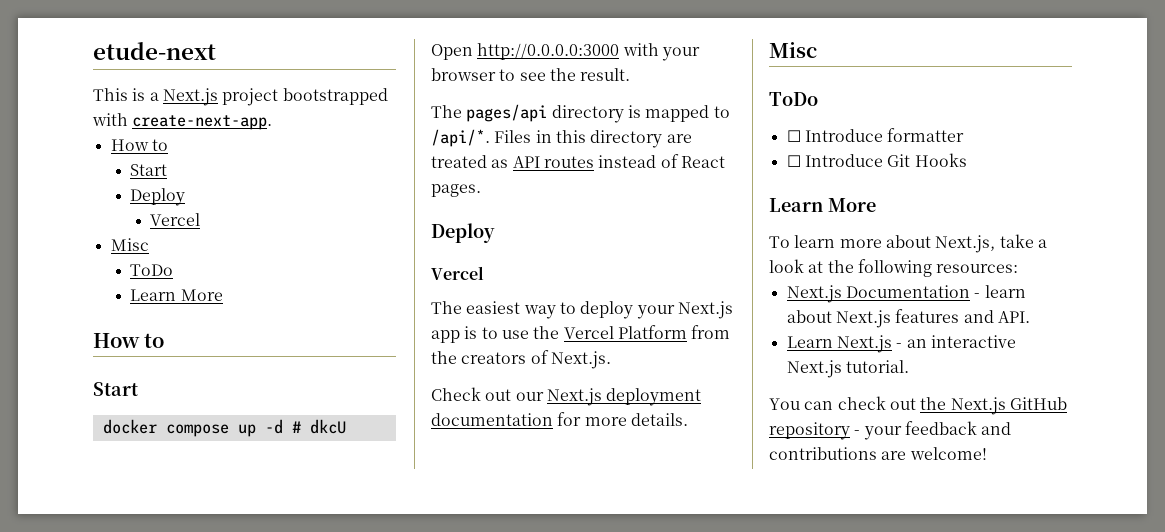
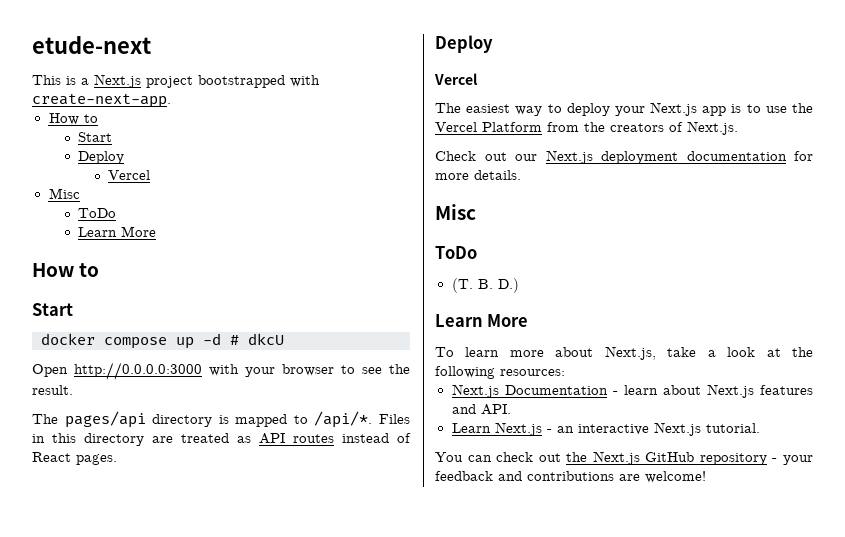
- ☐ Introduce formatter
- ☐ Introduce Git Hooks
+ (T. B. D.)

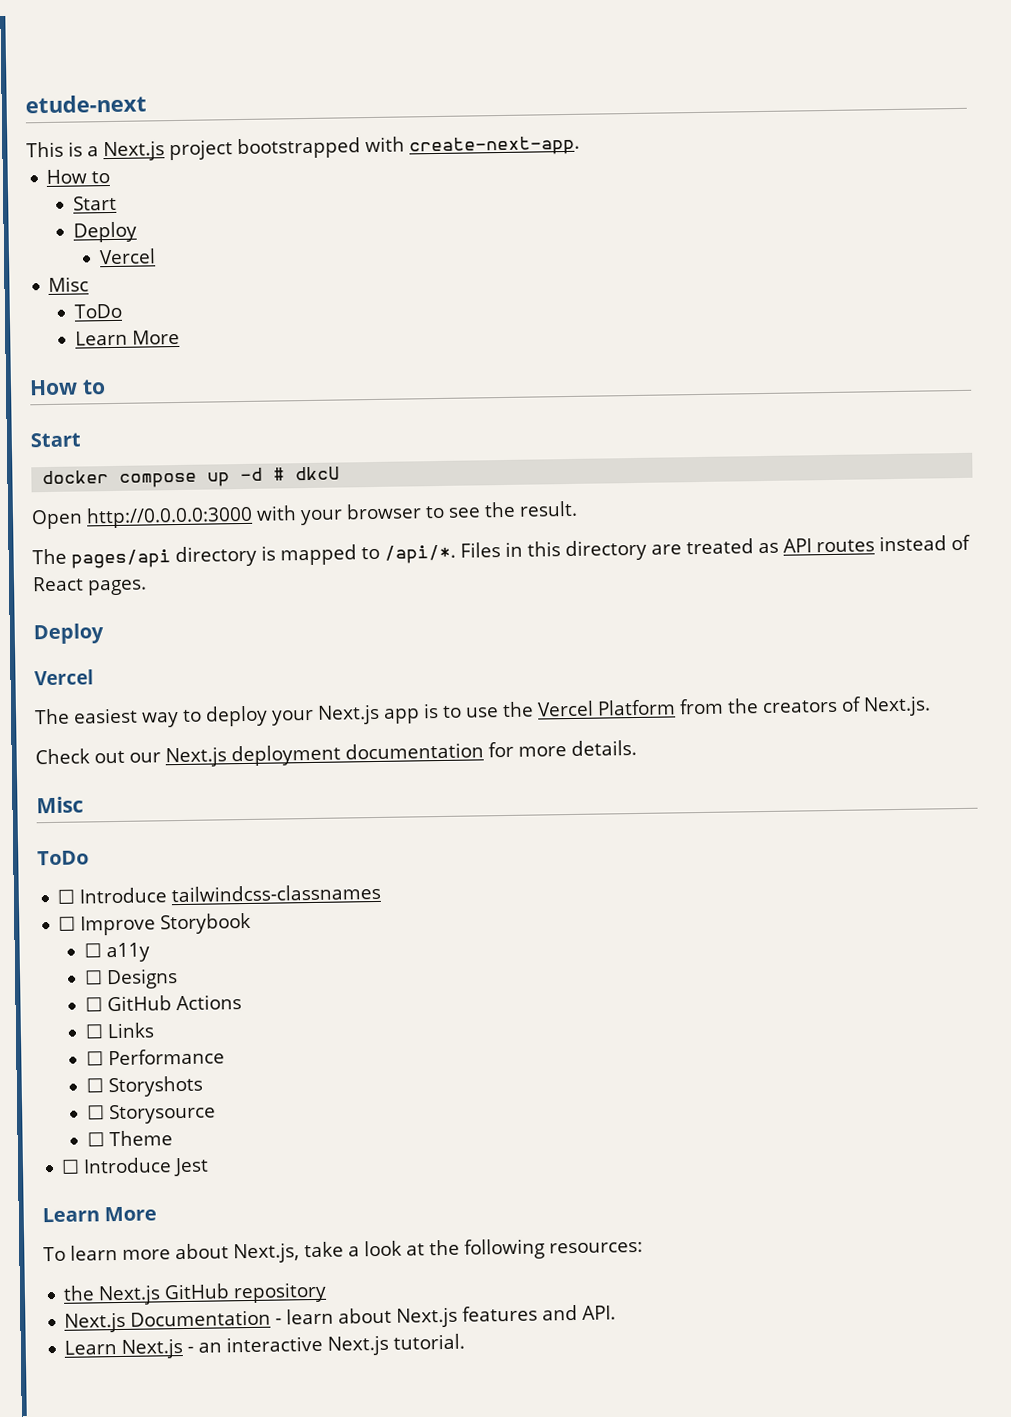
- (T. B. D.)
+ ☐ Introduce tailwindcss-classnames
+ ☐ Improve Storybook
+ ☐ a11y
+ ☐ Designs
+ ☐ GitHub Actions
+ ☐ Links
+ ☐ Performance
+ ☐ Storyshots
+ ☐ Storysource
+ ☐ Theme
+ ☐ Introduce Jest
+ the Next.js GitHub repository
- You can check out the Next.js GitHub repository - your feedback and contributions are welcome!

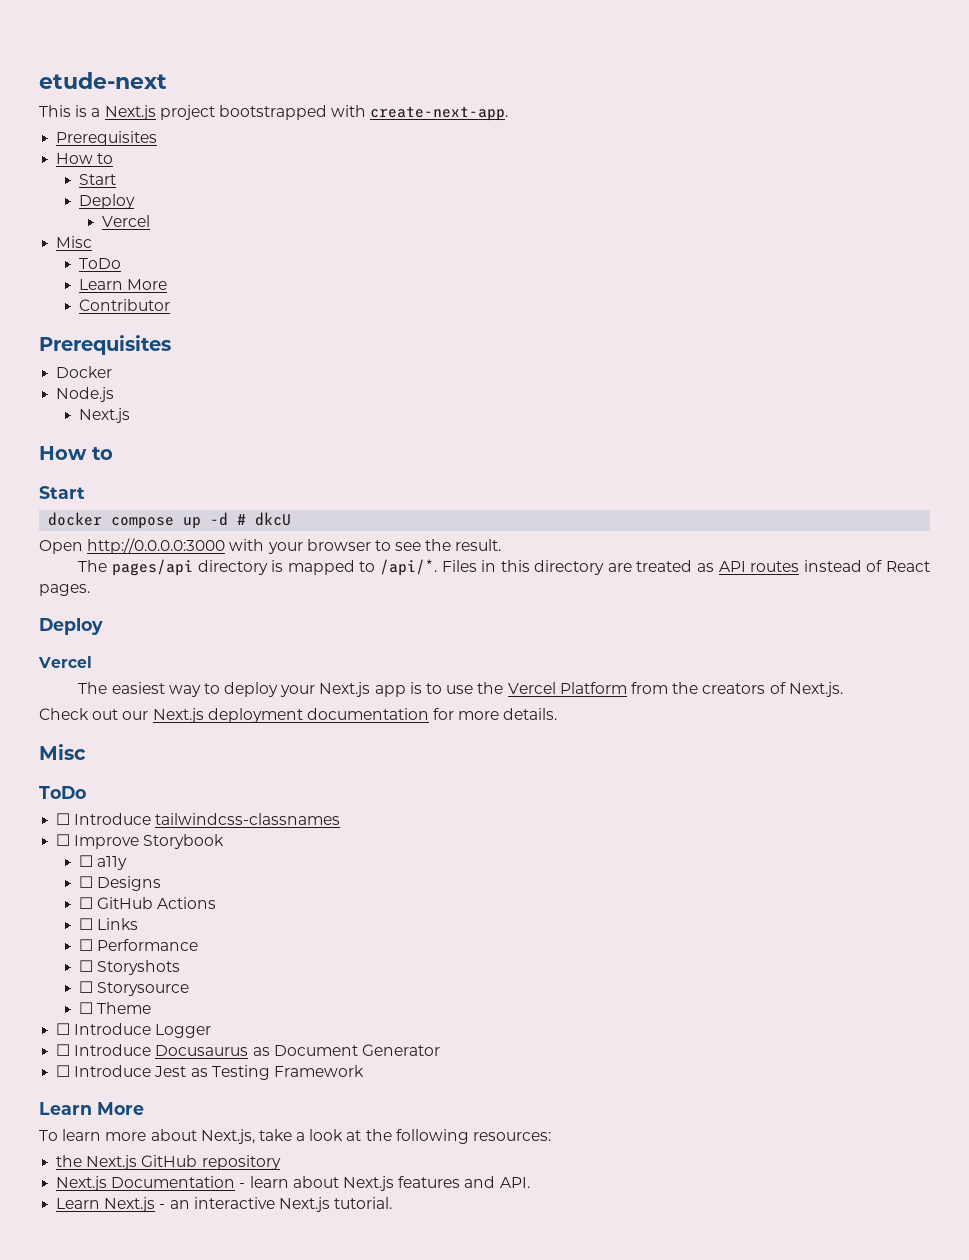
  This is a Next.js project bootstrapped with create-next-app.
+ Prerequisites
+ Contributor
+ Prerequisites
+ Docker
+ Node.js
+ Next.js
+ ☐ Introduce Logger
+ ☐ Introduce Docusaurus as Document Generator
- ☐ Introduce Jest
+ ☐ Introduce Jest as Testing Framework

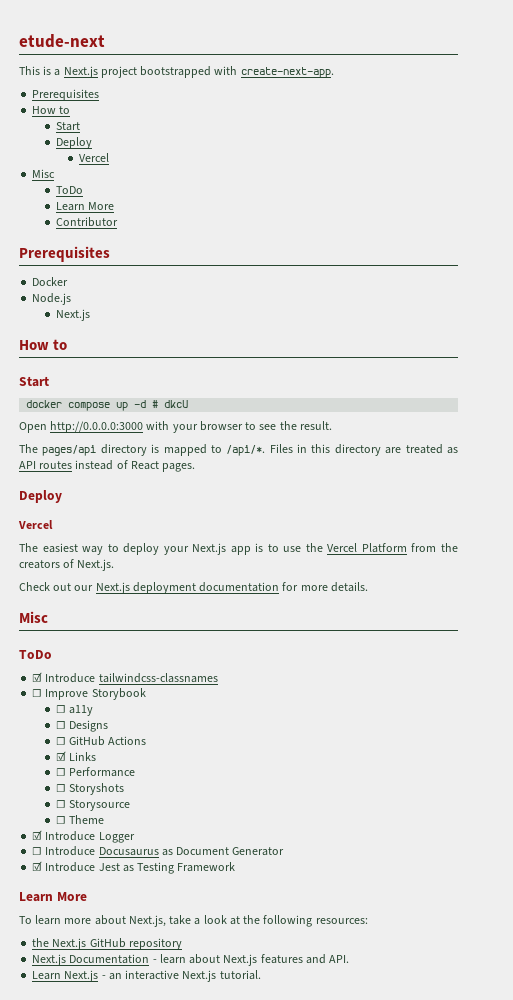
- ☐ Introduce tailwindcss-classnames
+ ☑ Introduce tailwindcss-classnames
- ☐ Links
+ ☑ Links
- ☐ Introduce Logger
+ ☑ Introduce Logger
- ☐ Introduce Jest as Testing Framework
+ ☑ Introduce Jest as Testing Framework

